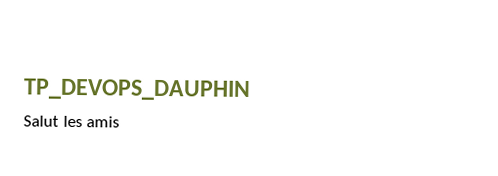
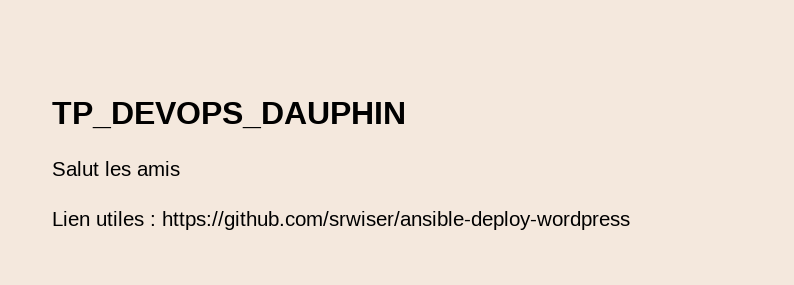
+ Lien utiles : https://github.com/srwiser/ansible-deploy-wordpress

